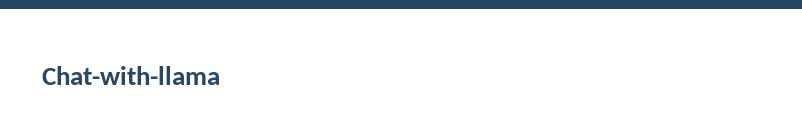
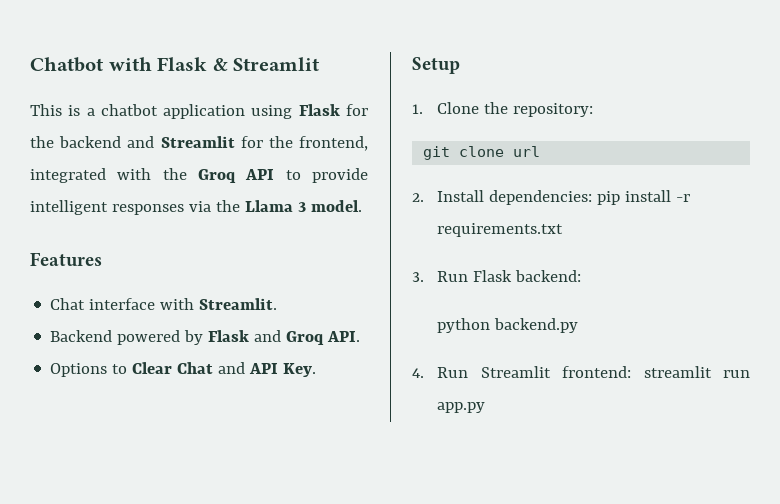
- Chat-with-llama
+ Chatbot with Flask & Streamlit
+ This is a chatbot application using Flask for the backend and Streamlit for the frontend, integrated with the Groq API to provide intelligent responses via the Llama 3 model.
+ Features
+ Chat interface with Streamlit.
+ Backend powered by Flask and Groq API.
+ Options to Clear Chat and API Key.
+ Setup
+ 1. Clone the repository:
+ git clone url
+ 2. Install dependencies: pip install -r requirements.txt
+ 3. Run Flask backend:
+ python backend.py
+ 4. Run Streamlit frontend: streamlit run app.py

